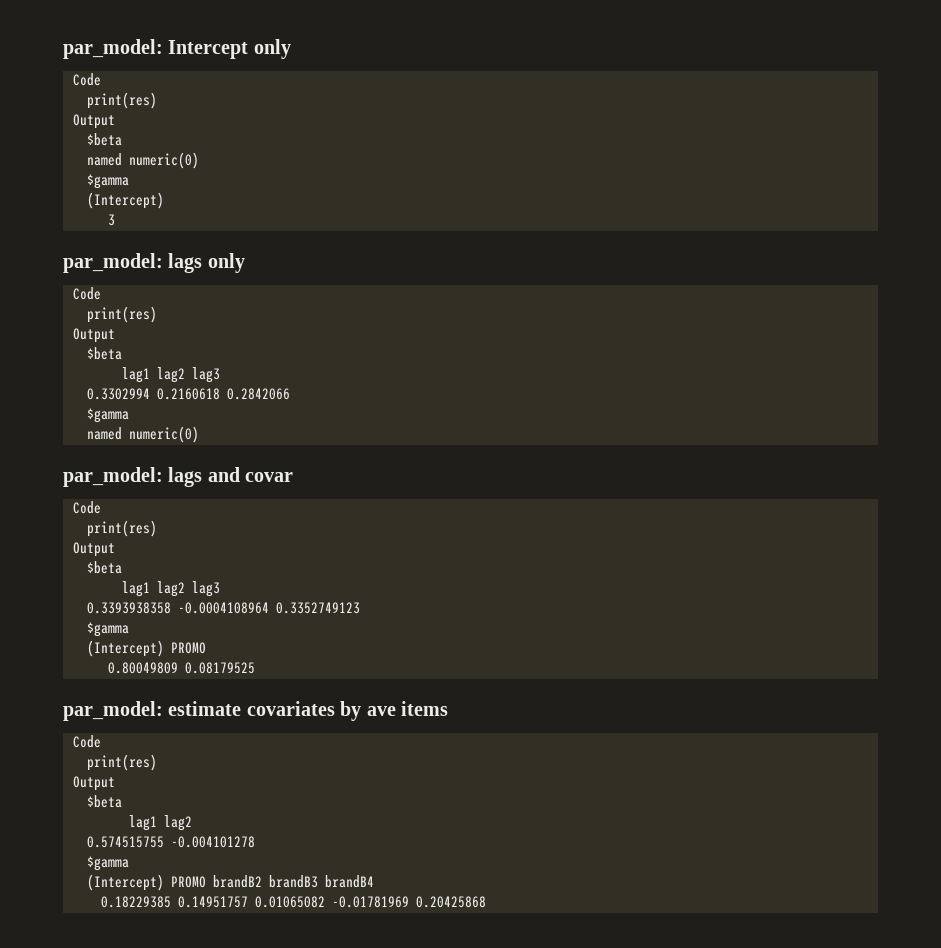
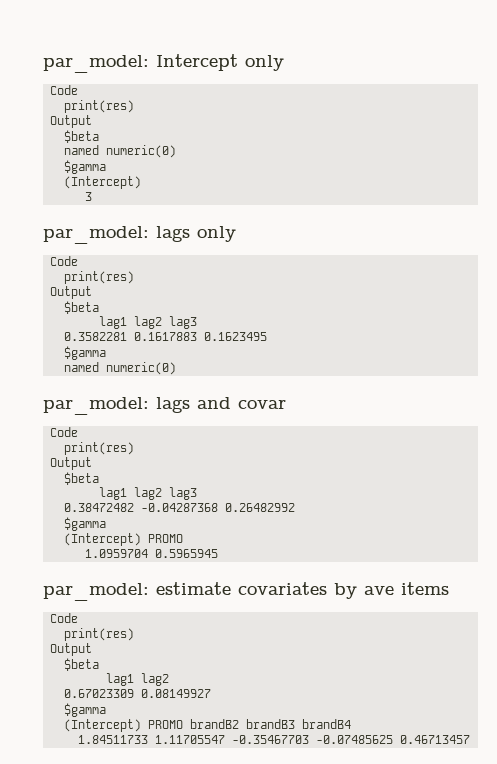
- 0.3302994 0.2160618 0.2842066
+ 0.3582281 0.1617883 0.1623495
- 0.3393938358 -0.0004108964 0.3352749123
+ 0.38472482 -0.04287368 0.26482992
- 0.80049809 0.08179525
+ 1.0959704 0.5965945
- 0.574515755 -0.004101278
+ 0.67023309 0.08149927
- 0.18229385 0.14951757 0.01065082 -0.01781969 0.20425868
+ 1.84511733 1.11705547 -0.35467703 -0.07485625 0.46713457

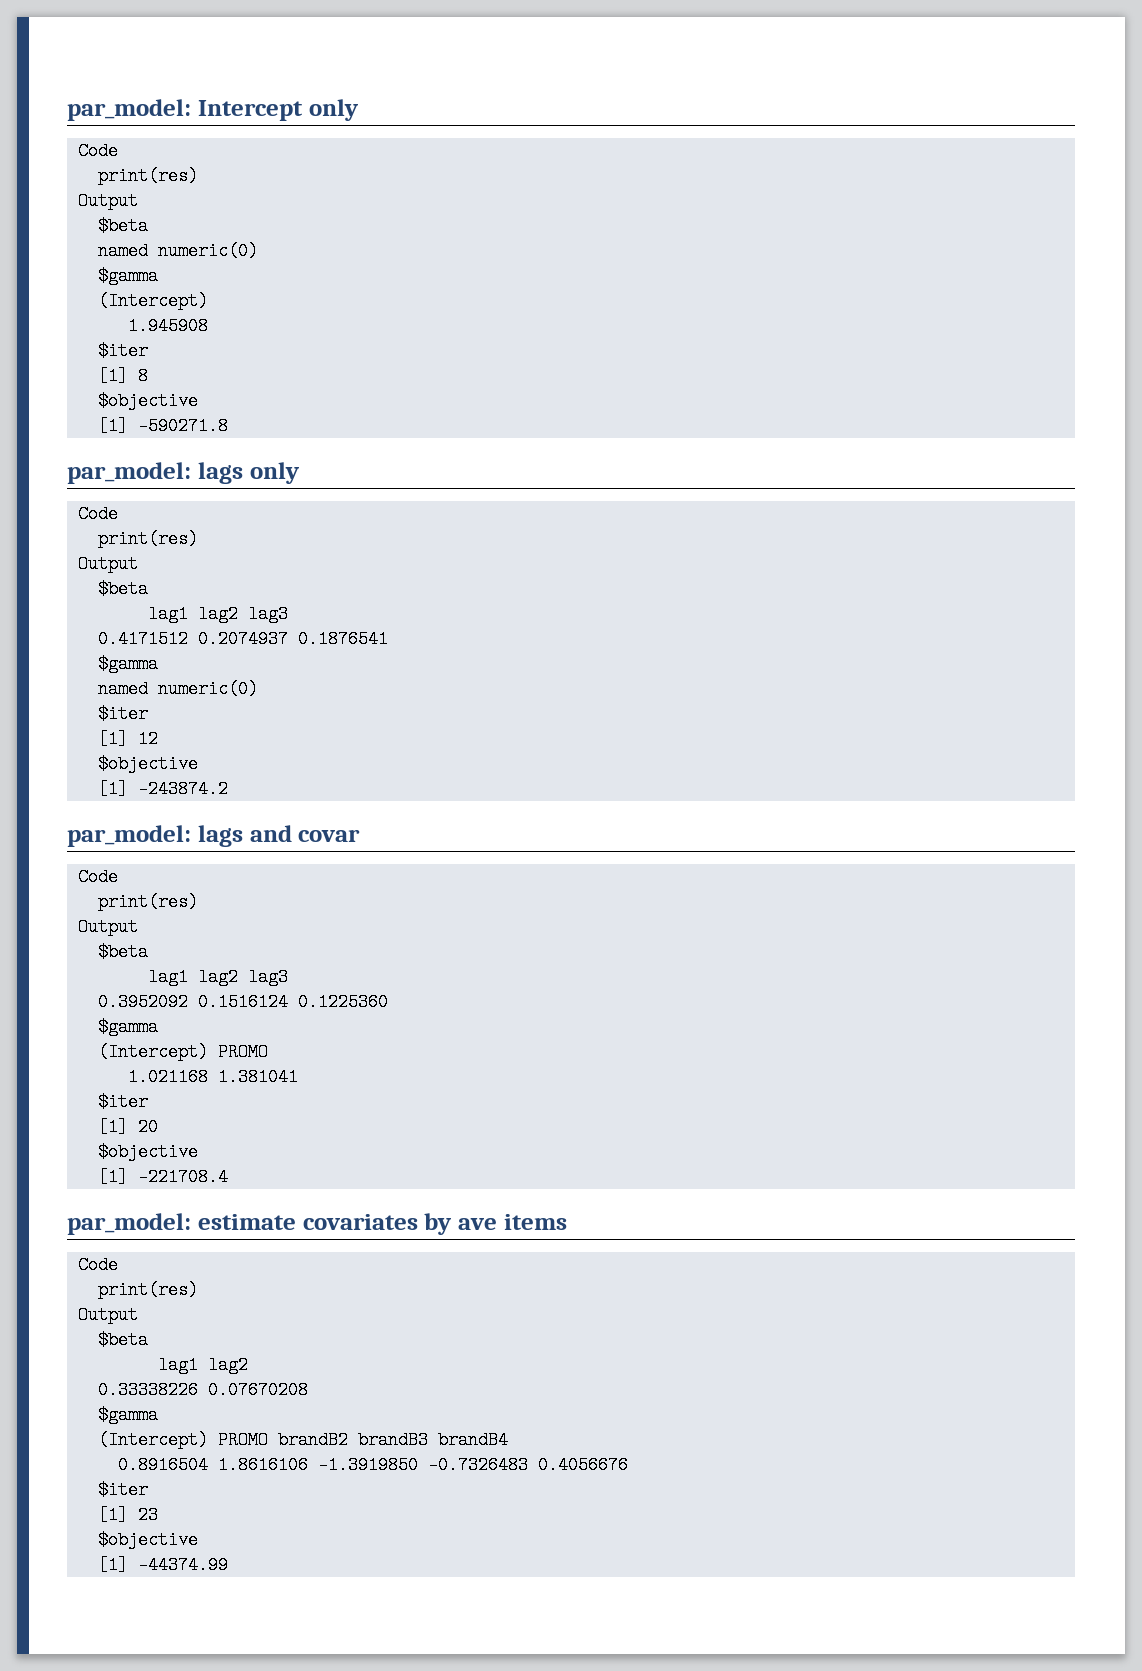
- 3
+ 1.945908
+ $iter
+ [1] 8
+ $objective
+ [1] -590271.8
- 0.3582281 0.1617883 0.1623495
+ 0.4171512 0.2074937 0.1876541
  $gamma
  named numeric(0)
+ $iter
+ [1] 12
+ $objective
+ [1] -243874.2
- 0.38472482 -0.04287368 0.26482992
+ 0.3952092 0.1516124 0.1225360
- 1.0959704 0.5965945
+ 1.021168 1.381041
+ $iter
+ [1] 20
+ $objective
+ [1] -221708.4
- 0.67023309 0.08149927
+ 0.33338226 0.07670208
- 1.84511733 1.11705547 -0.35467703 -0.07485625 0.46713457
+ 0.8916504 1.8616106 -1.3919850 -0.7326483 0.4056676
+ $iter
+ [1] 23
+ $objective
+ [1] -44374.99

